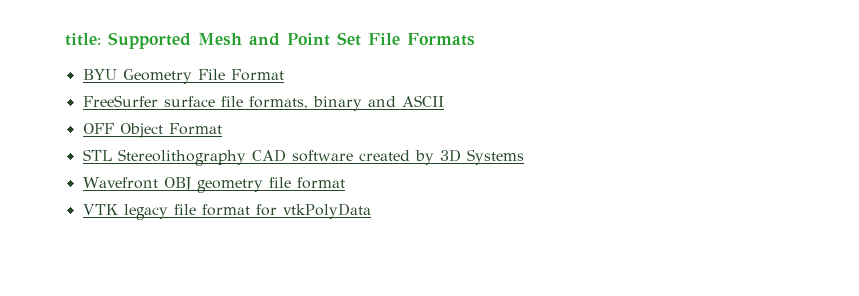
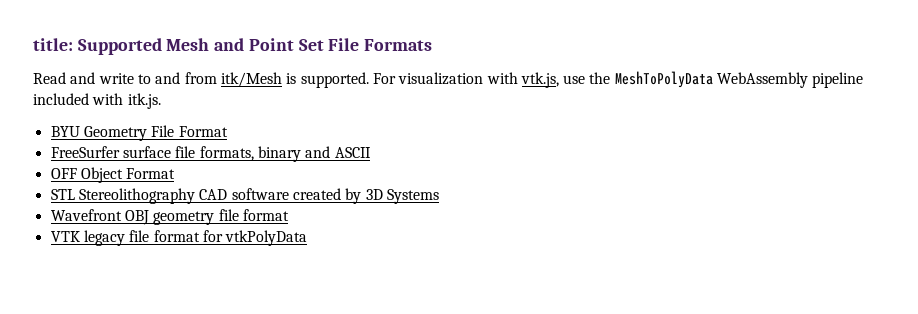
+ Read and write to and from itk/Mesh is supported. For visualization with vtk.js, use the MeshToPolyData WebAssembly pipeline included with itk.js.

